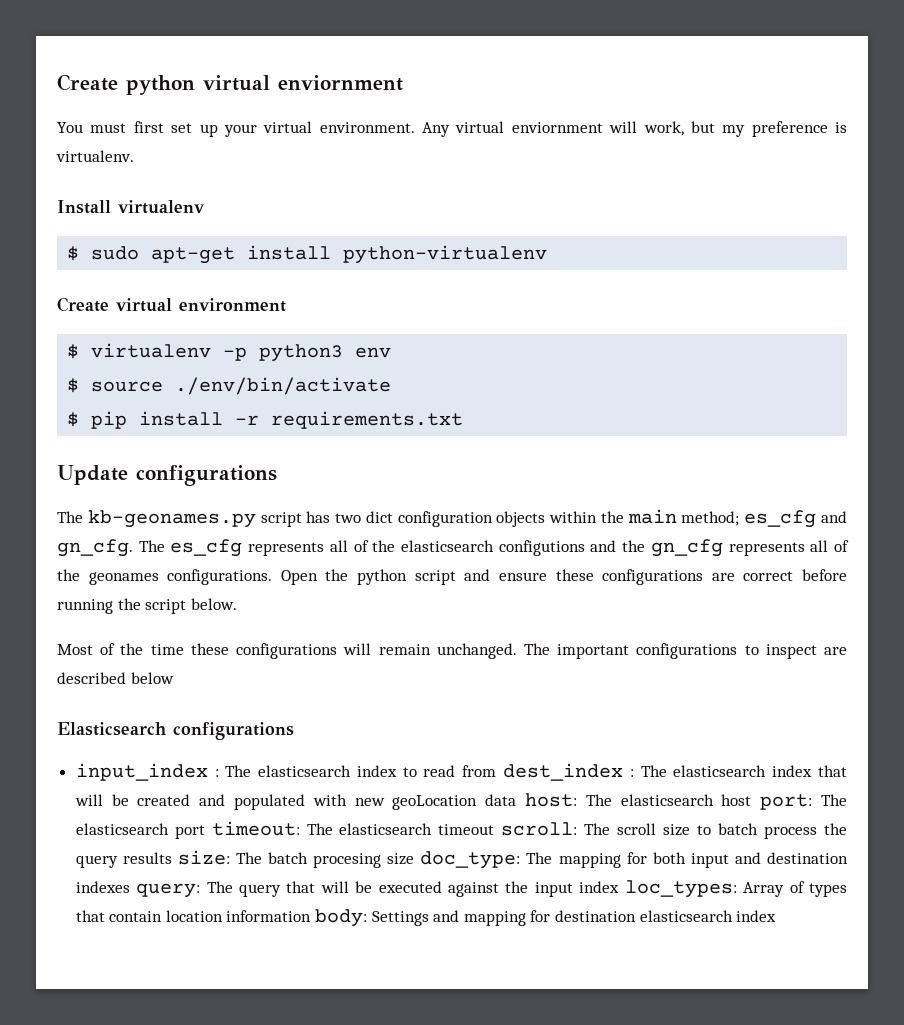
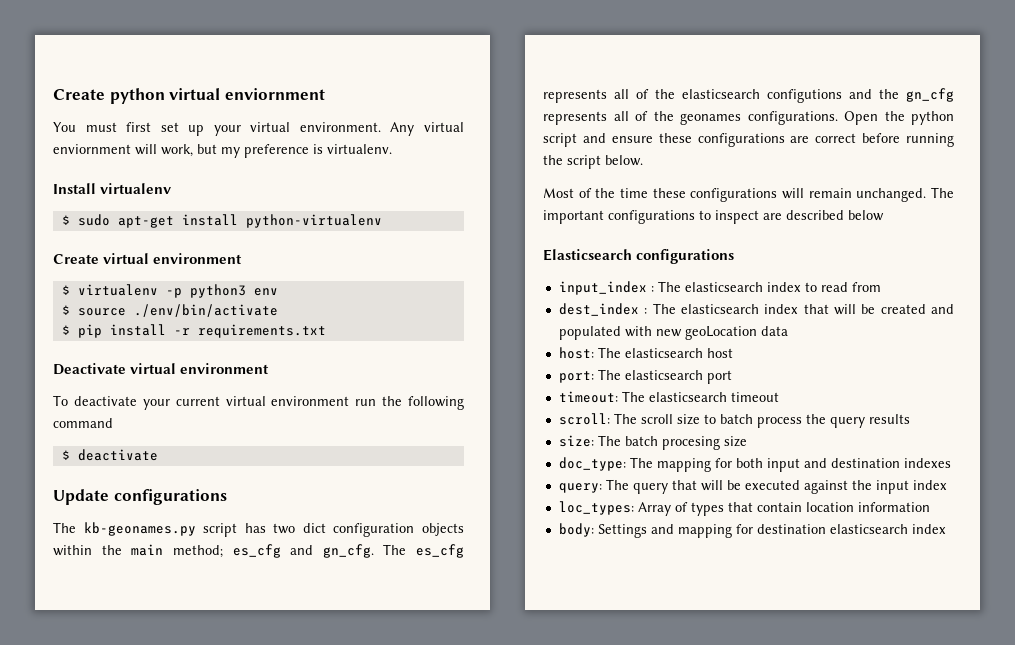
+ Deactivate virtual environment
+ To deactivate your current virtual environment run the following command
+ $ deactivate
- The elasticsearch index to read from dest_index :
+ The elasticsearch index to read from
+ dest_index :
- The elasticsearch index that will be created and populated with new geoLocation data host:
+ The elasticsearch index that will be created and populated with new geoLocation data
+ host:
- The elasticsearch host port:
+ The elasticsearch host
+ port:
- The elasticsearch port timeout:
+ The elasticsearch port
+ timeout:
- The elasticsearch timeout scroll:
+ The elasticsearch timeout
+ scroll:
- The scroll size to batch process the query results size:
+ The scroll size to batch process the query results
+ size:
- The batch procesing size doc_type:
+ The batch procesing size
+ doc_type:
- The mapping for both input and destination indexes query:
+ The mapping for both input and destination indexes
+ query:
- The query that will be executed against the input index loc_types:
+ The query that will be executed against the input index
+ loc_types:
- Array of types that contain location information body:
+ Array of types that contain location information
+ body:

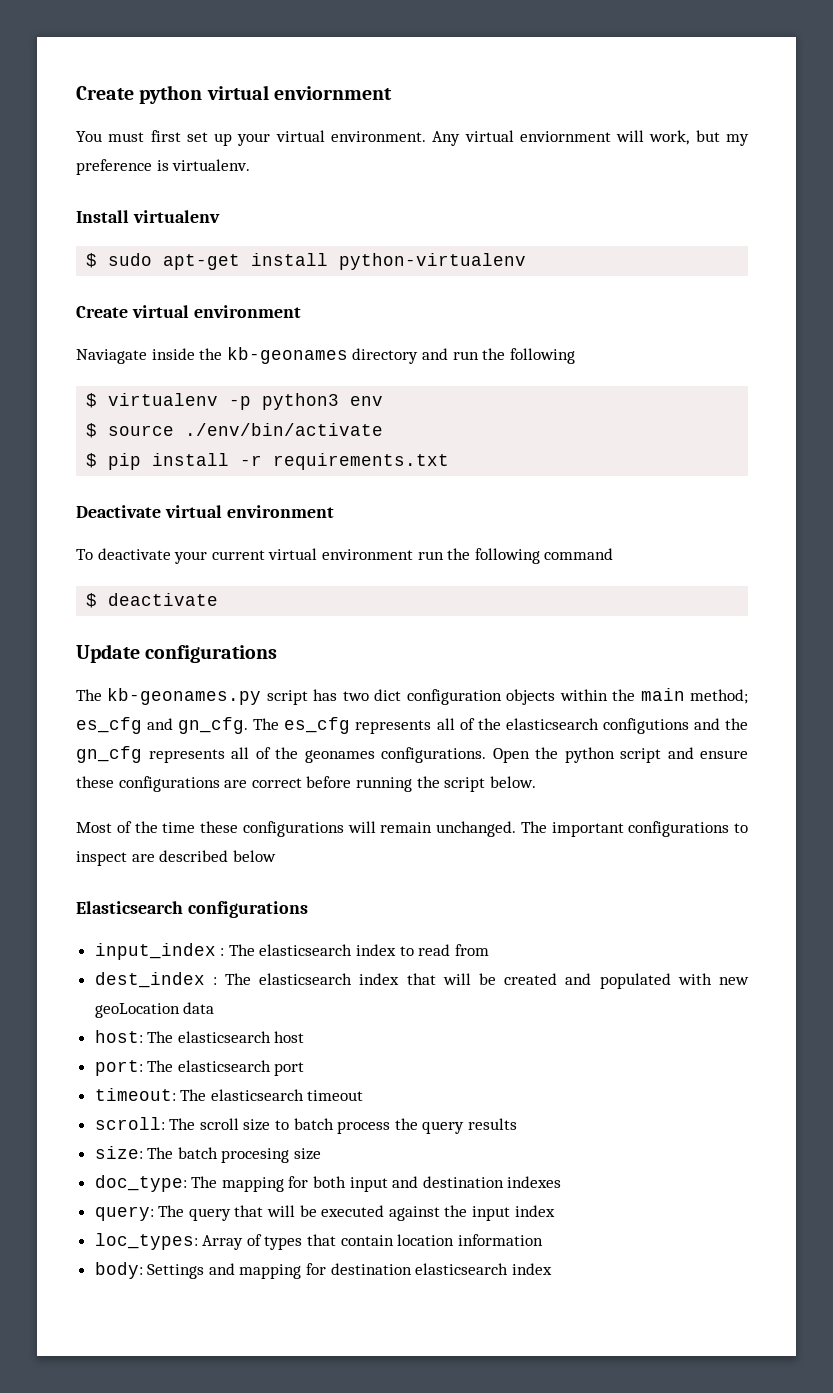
+ Naviagate inside the kb-geonames directory and run the following

